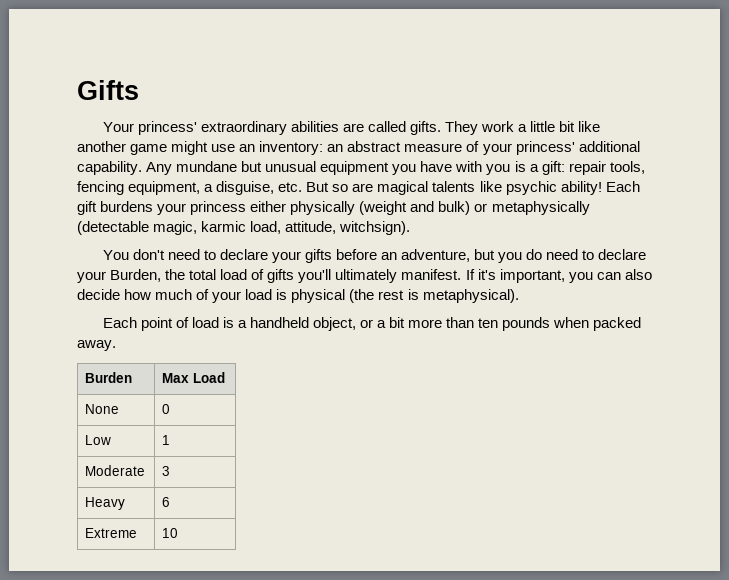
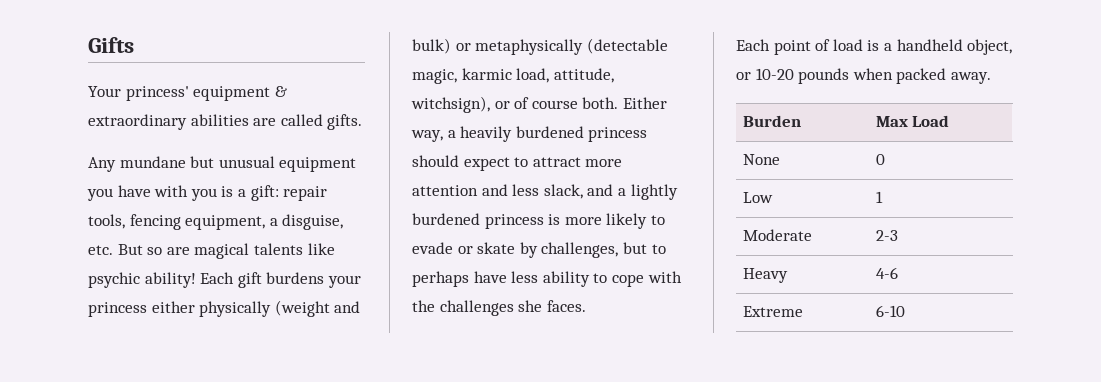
- Your princess' extraordinary abilities are called gifts. They work a little bit like another game might use an inventory: an abstract measure of your princess' additional capability. Any mundane but unusual equipment you have with you is a gift: repair tools, fencing equipment, a disguise, etc. But so are magical talents like psychic ability!
+ Your princess' equipment & extraordinary abilities are called gifts.
+ Any mundane but unusual equipment you have with you is a gift: repair tools, fencing equipment, a disguise, etc. But so are magical talents like psychic ability!
- Each gift burdens your princess either physically (weight and bulk) or metaphysically (detectable magic, karmic load, attitude, witchsign).
- You don't need to declare your gifts before an adventure, but you do need to declare your Burden, the total load of gifts you'll ultimately manifest. If it's important, you can also decide how much of your load is physical (the rest is metaphysical).
+ Each gift burdens your princess either physically (weight and bulk) or metaphysically (detectable magic, karmic load, attitude, witchsign), or of course both. Either way, a heavily burdened princess should expect to attract more attention and less slack, and a lightly burdened princess is more likely to evade or skate by challenges, but to perhaps have less ability to cope with the challenges she faces.
- Each point of load is a handheld object, or a bit more than ten pounds when packed away.
+ Each point of load is a handheld object, or 10-20 pounds when packed away.
- Moderate | 3
+ Moderate | 2-3
- Heavy | 6
+ Heavy | 4-6
- Extreme | 10
+ Extreme | 6-10

